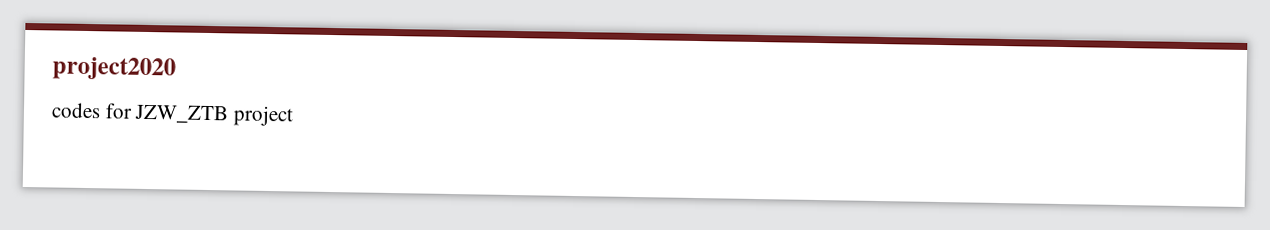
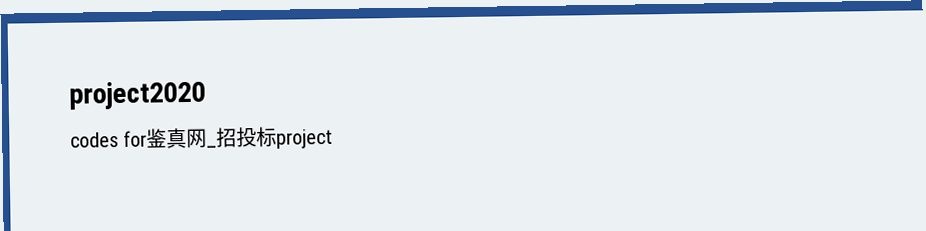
- codes for JZW_ZTB project
+ codes for鉴真网_招投标project

